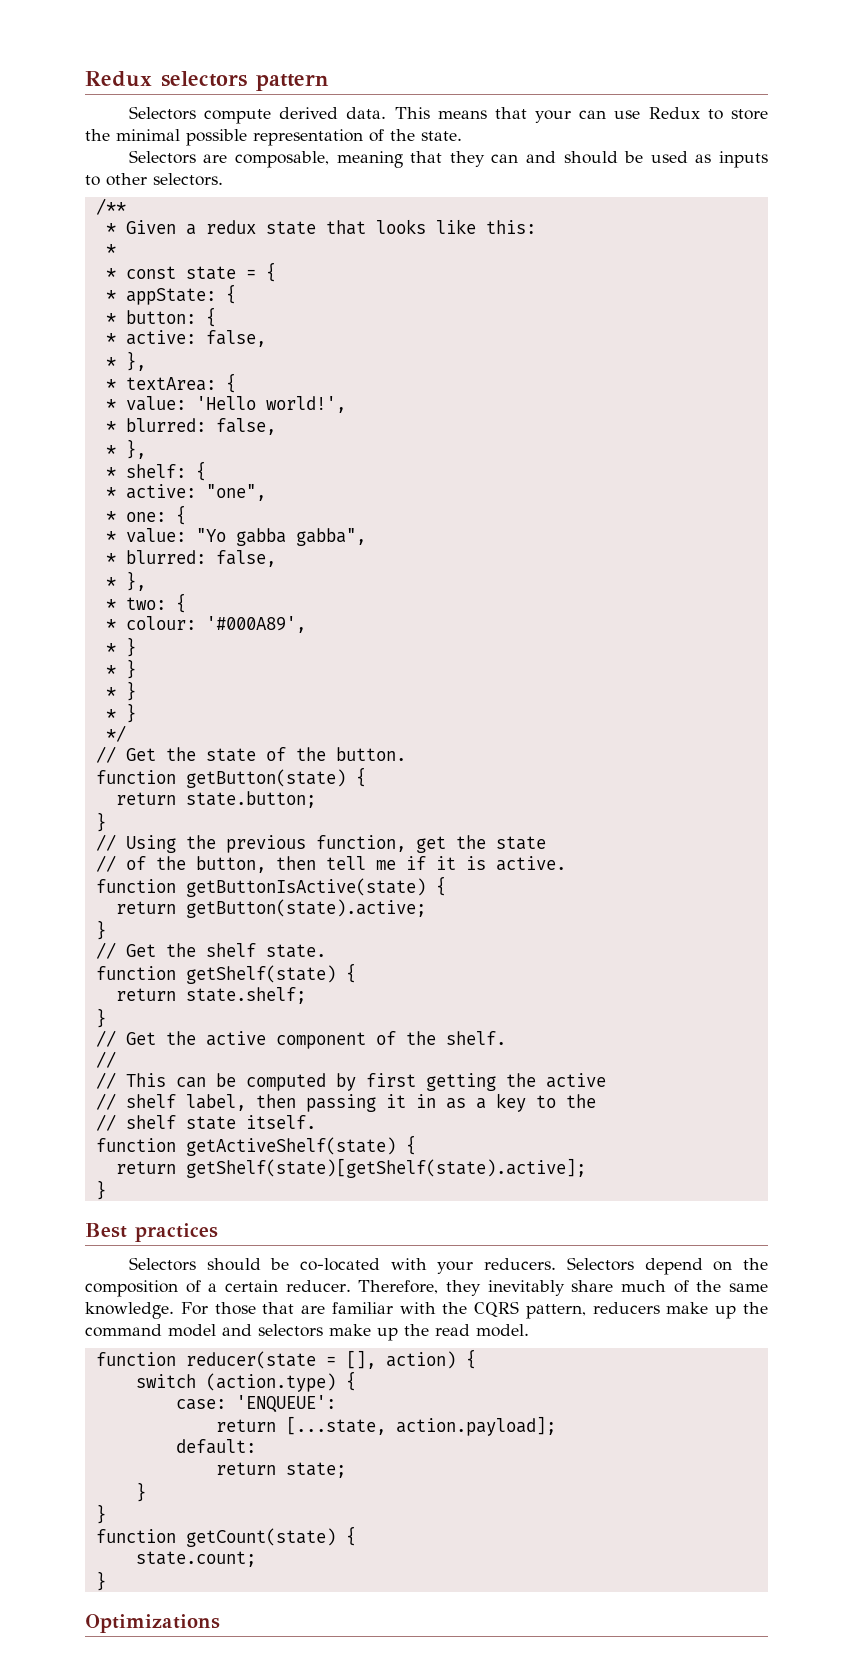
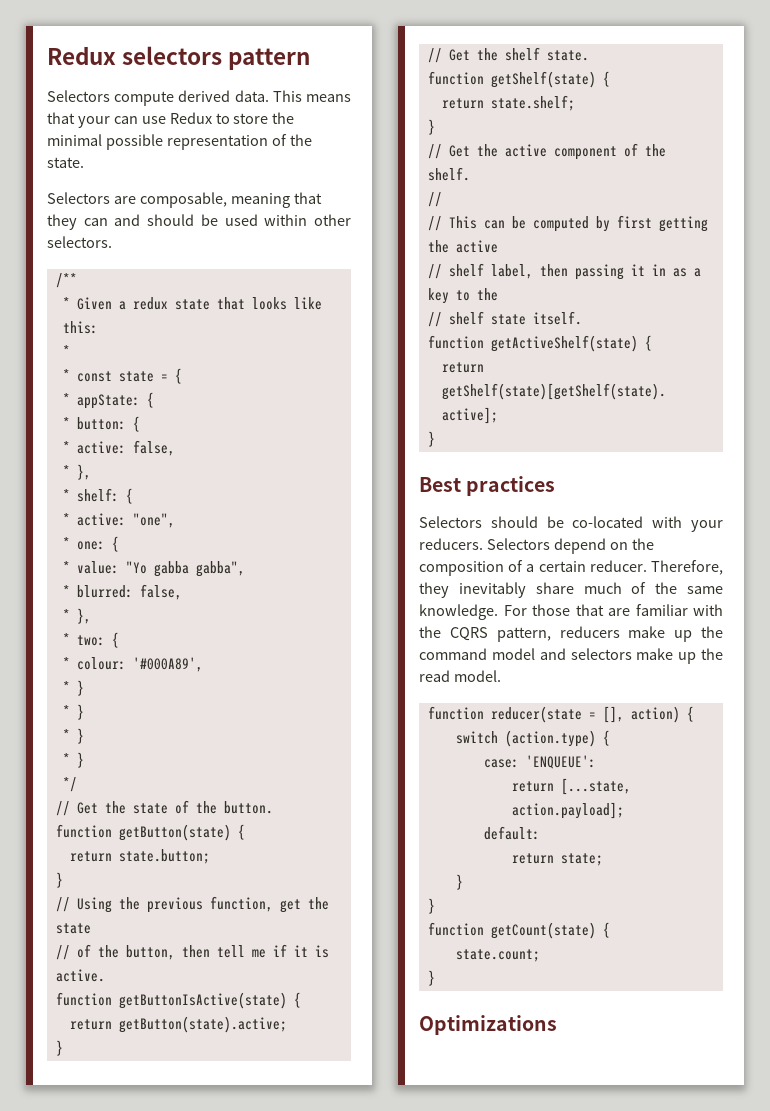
- Selectors are composable, meaning that they can and should be used as inputs to other selectors.
+ Selectors are composable, meaning that they can and should be used within other selectors.
- * textArea: {
- * value: 'Hello world!',
- * blurred: false,
- * },

